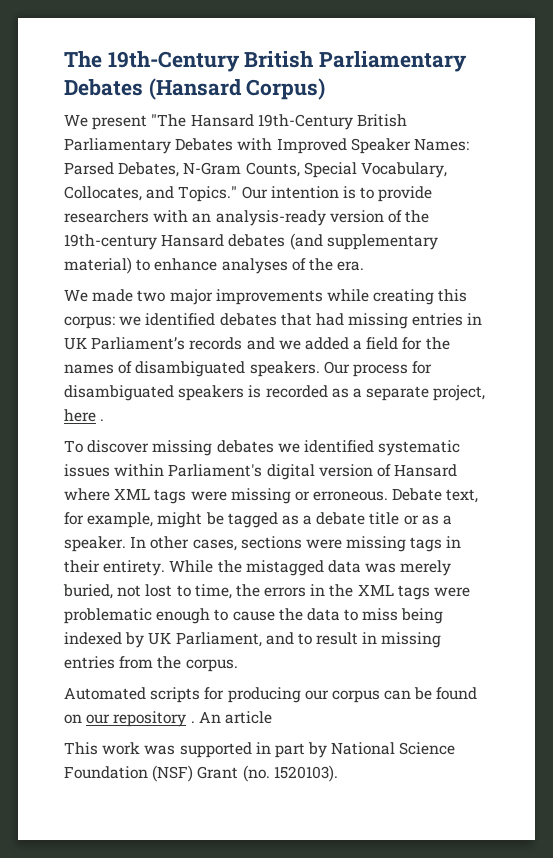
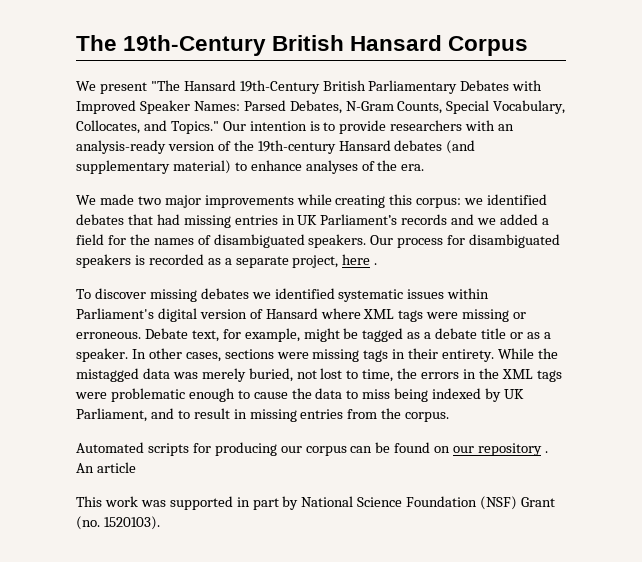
- The 19th-Century British Parliamentary Debates (Hansard Corpus)
+ The 19th-Century British Hansard Corpus

